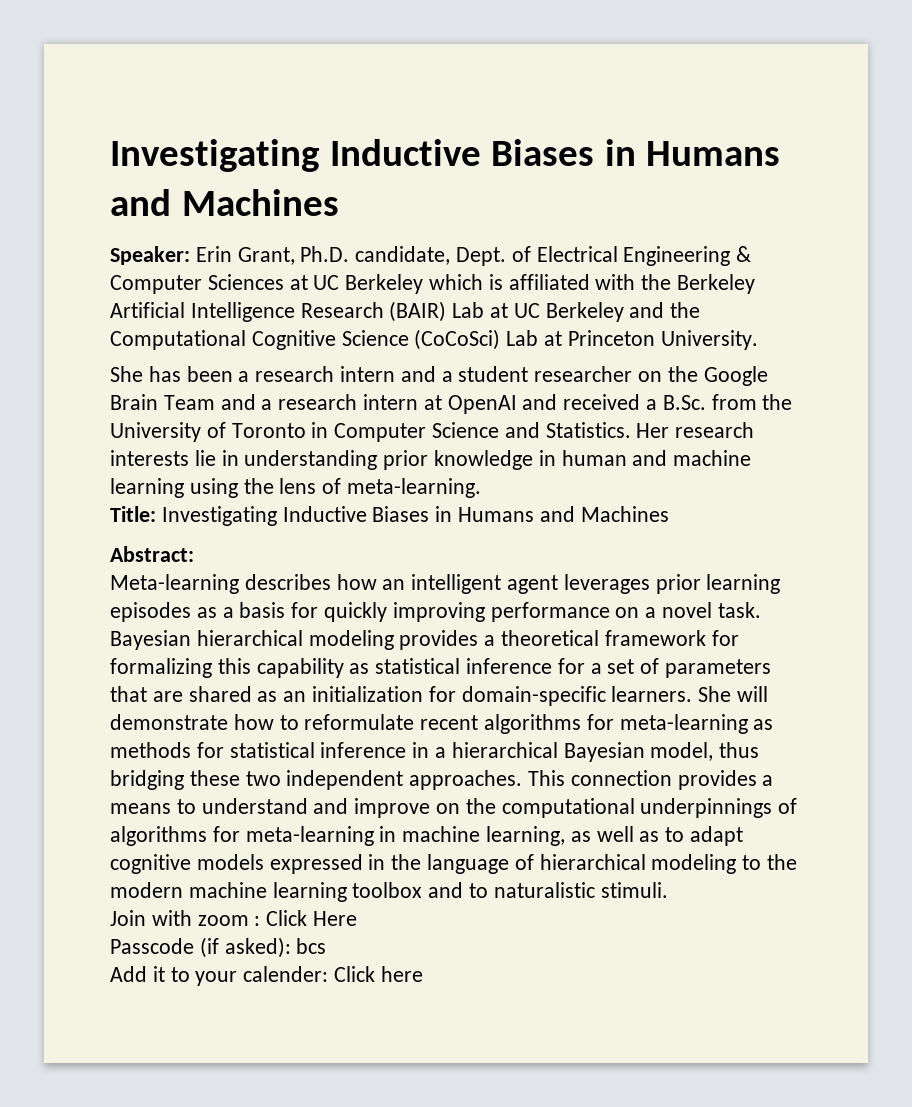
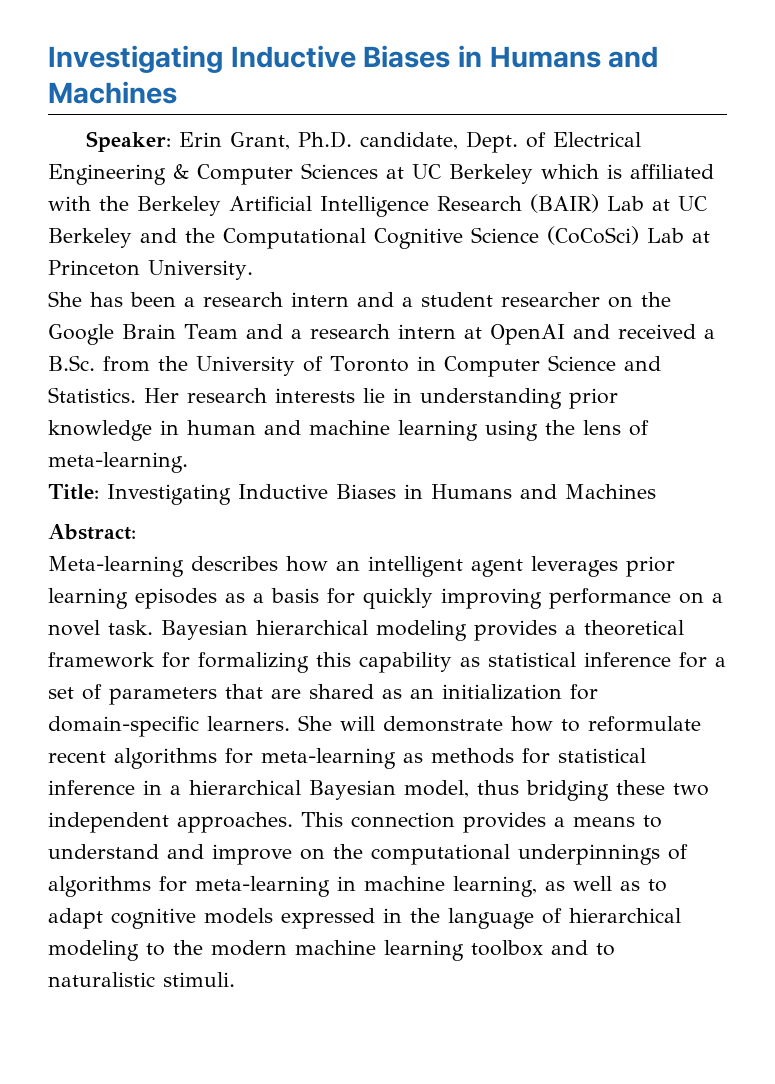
- Join with zoom : Click Here
- Passcode (if asked): bcs
- Add it to your calender: Click here

